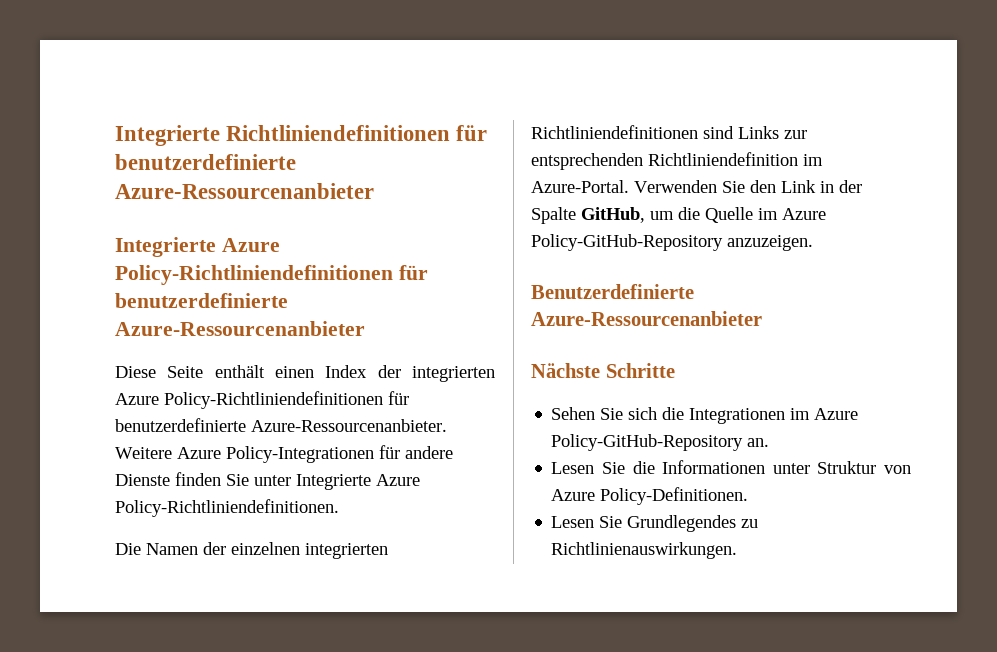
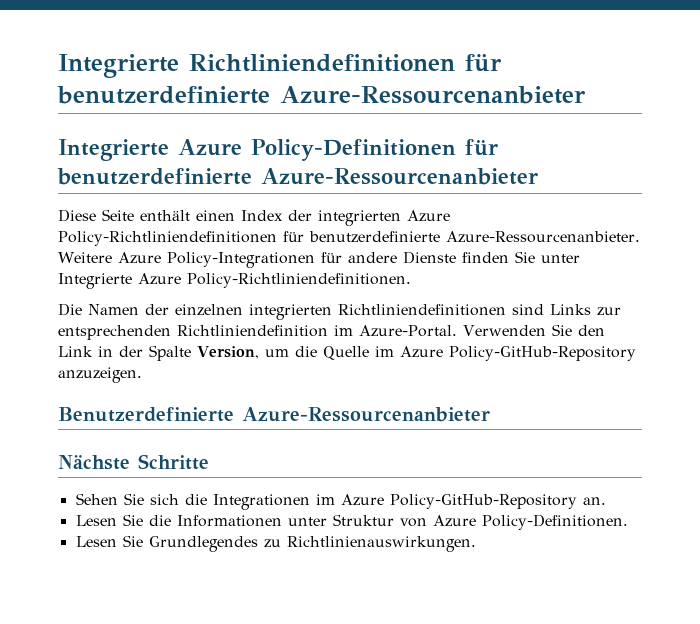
- Integrierte Azure Policy-Richtliniendefinitionen für benutzerdefinierte Azure-Ressourcenanbieter
+ Integrierte Azure Policy-Definitionen für benutzerdefinierte Azure-Ressourcenanbieter
- Verwenden Sie den Link in der Spalte GitHub, um die Quelle im Azure Policy-GitHub-Repository anzuzeigen.
+ Verwenden Sie den Link in der Spalte Version, um die Quelle im Azure Policy-GitHub-Repository anzuzeigen.

